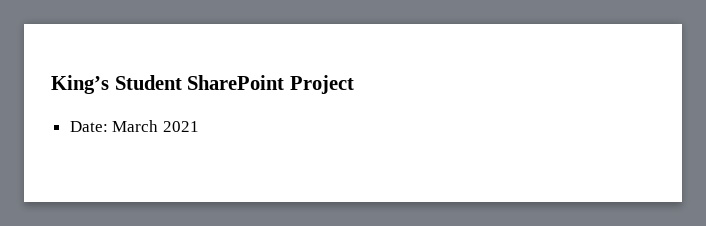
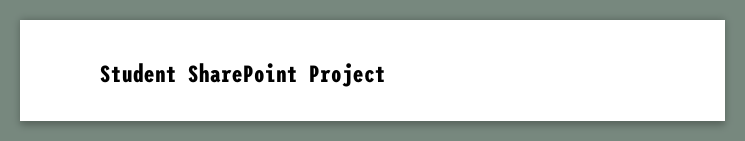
- King’s Student SharePoint Project
+ Student SharePoint Project
- Date: March 2021

